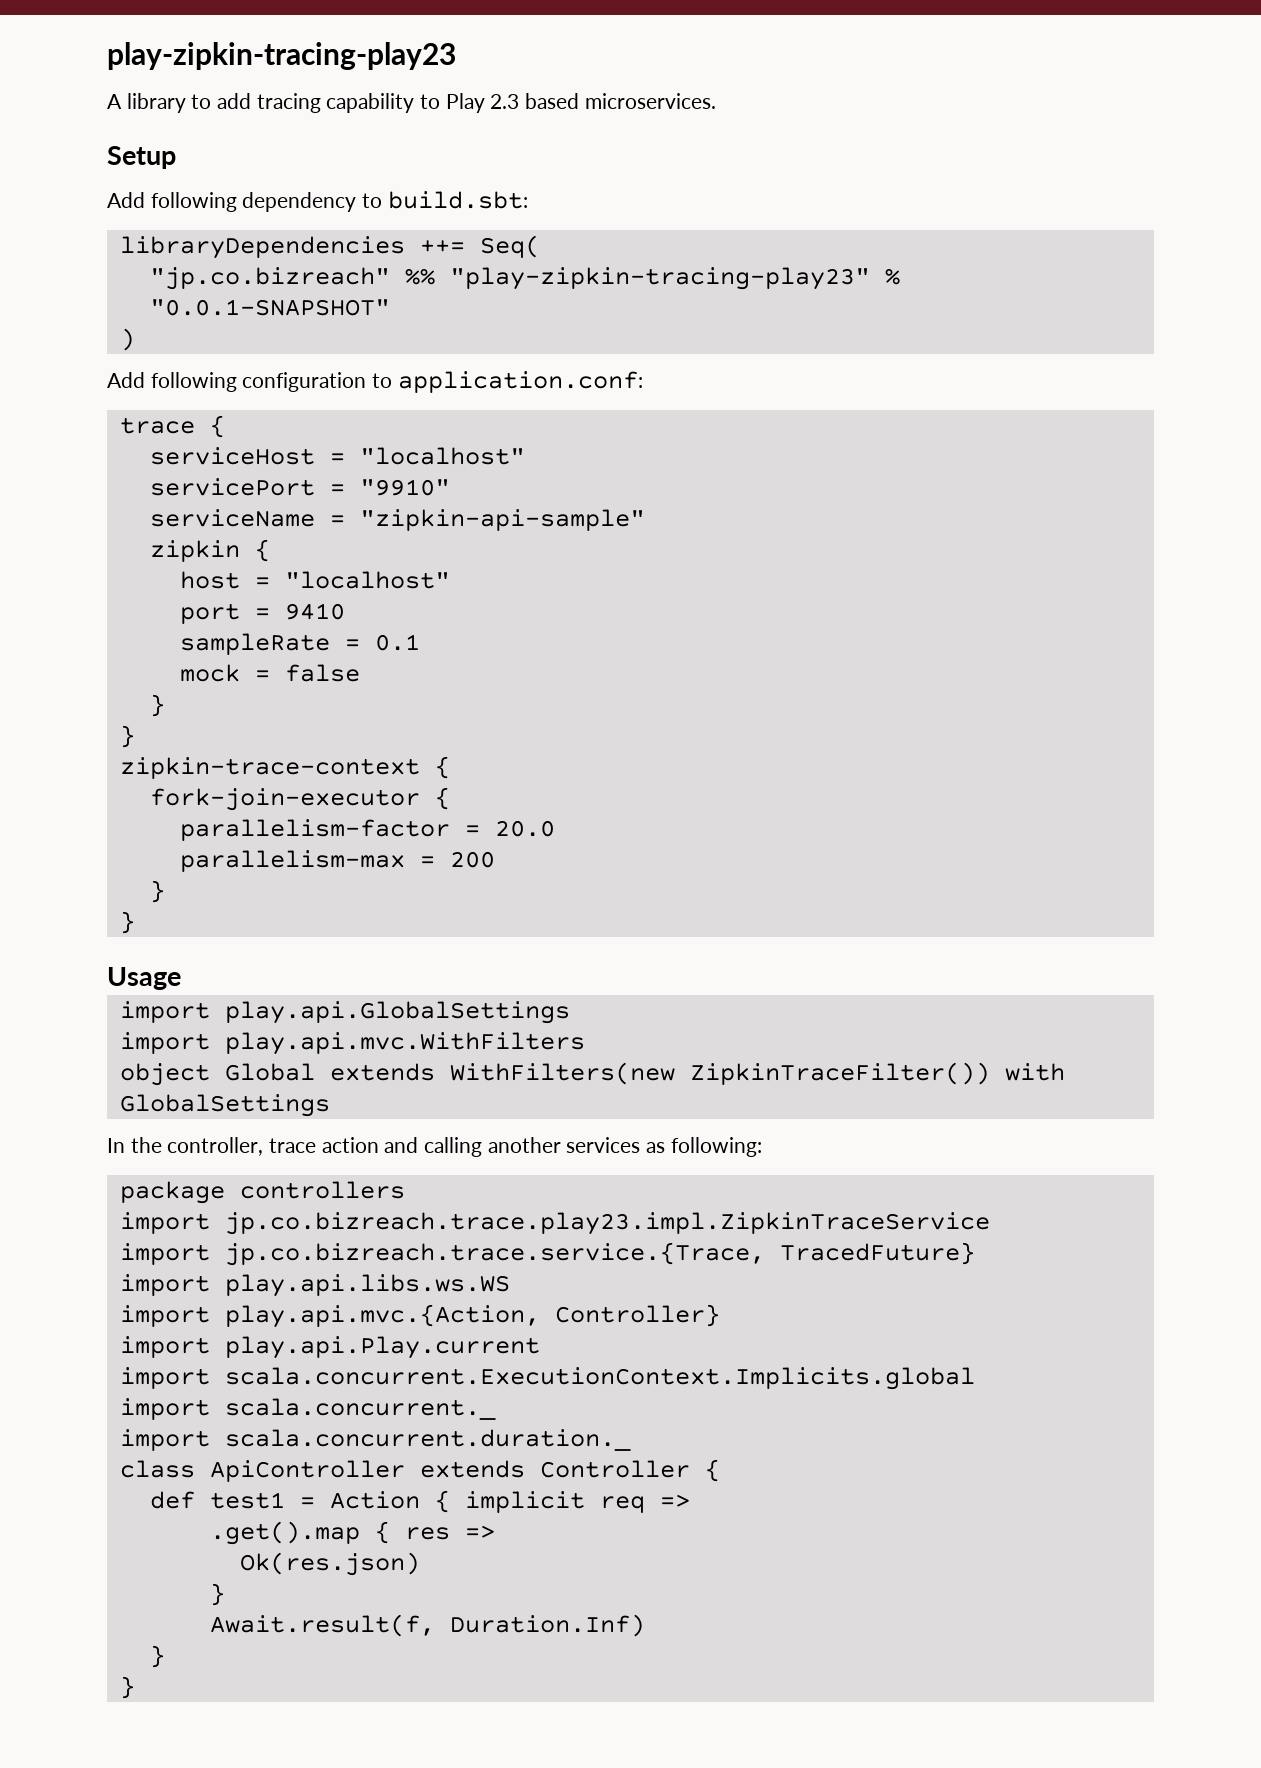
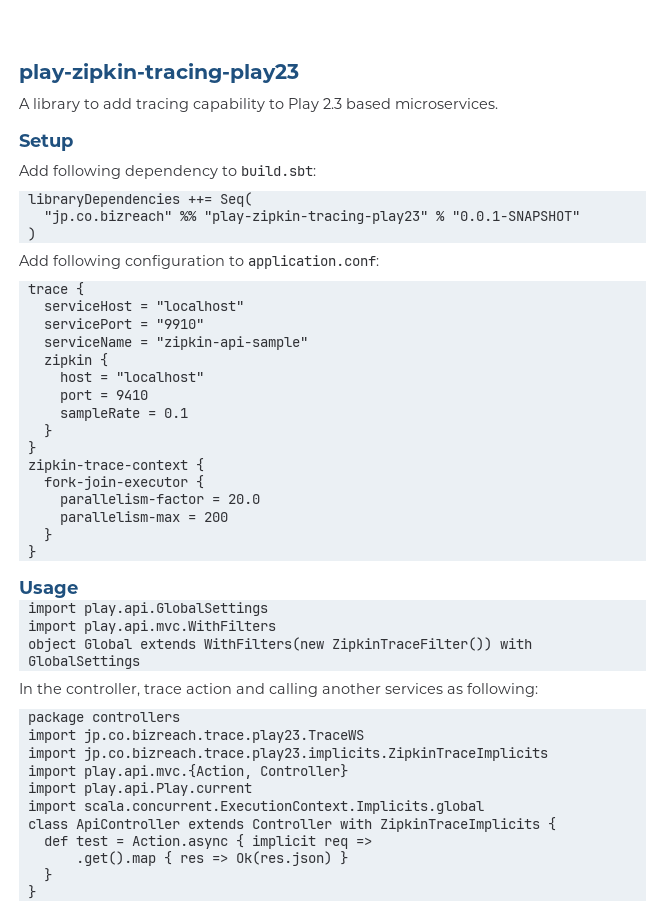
- mock = false
- import jp.co.bizreach.trace.play23.impl.ZipkinTraceService
- import jp.co.bizreach.trace.service.{Trace, TracedFuture}
- import play.api.libs.ws.WS
+ import jp.co.bizreach.trace.play23.TraceWS
+ import jp.co.bizreach.trace.play23.implicits.ZipkinTraceImplicits
- import scala.concurrent._
- import scala.concurrent.duration._
- class ApiController extends Controller {
+ class ApiController extends Controller with ZipkinTraceImplicits {
- def test1 = Action { implicit req =>
+ def test = Action.async { implicit req =>
- .get().map { res =>
- Ok(res.json)
- }
- Await.result(f, Duration.Inf)
+ .get().map { res => Ok(res.json) }

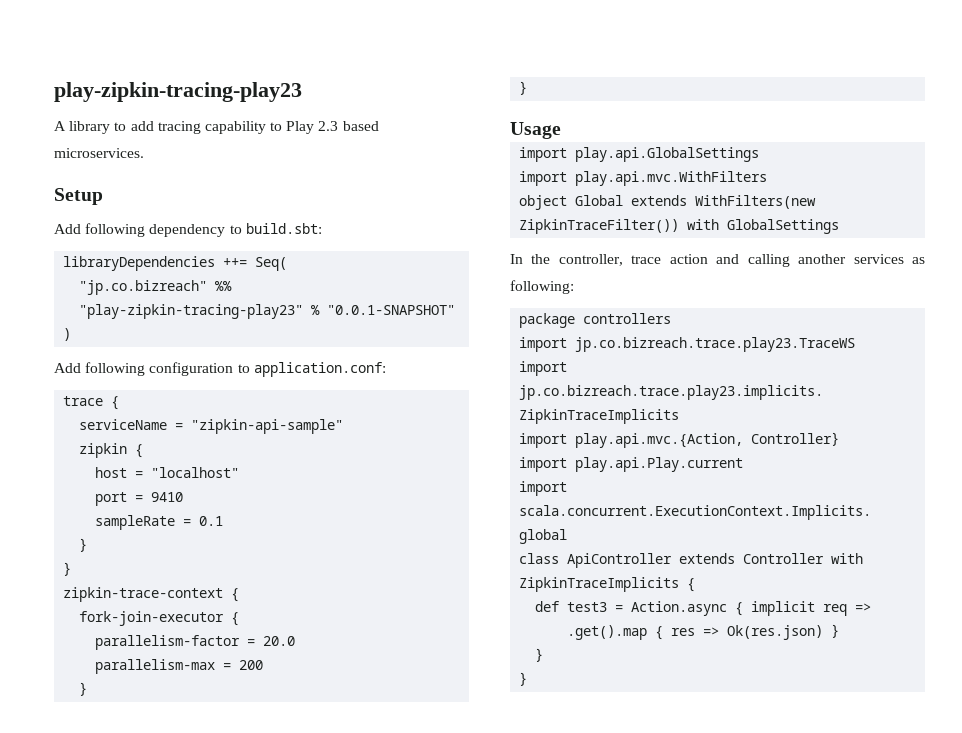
- serviceHost = "localhost"
- servicePort = "9910"
- def test = Action.async { implicit req =>
+ def test3 = Action.async { implicit req =>

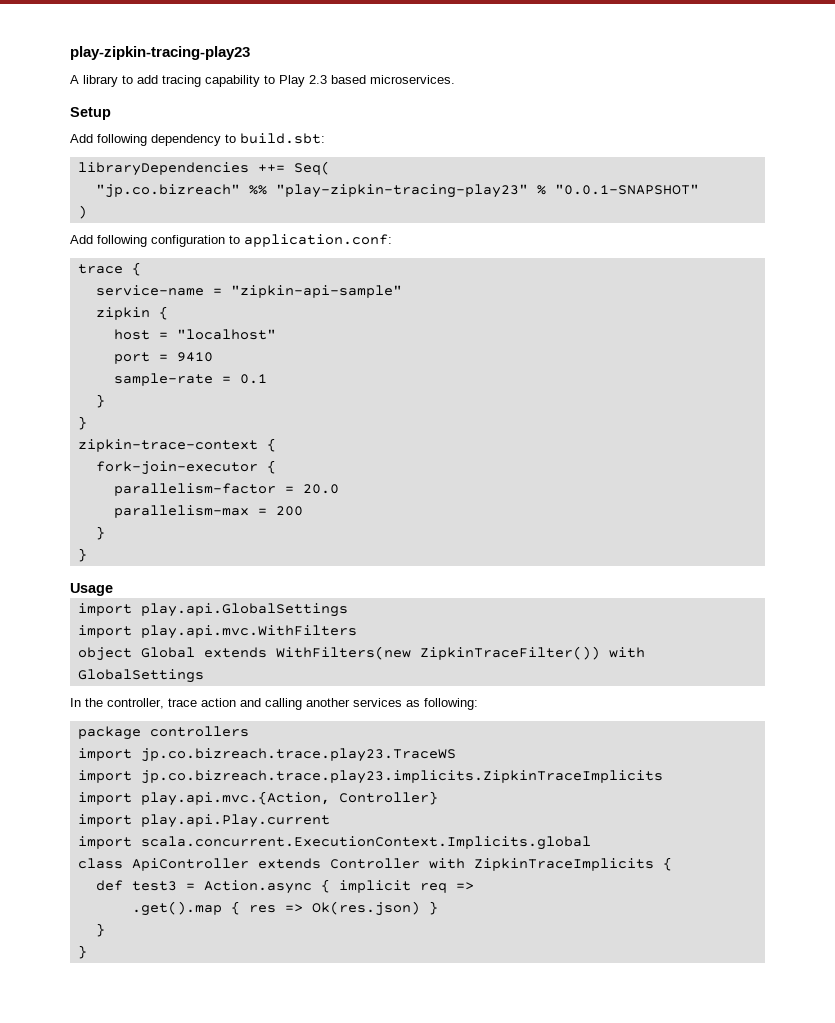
- serviceName = "zipkin-api-sample"
+ service-name = "zipkin-api-sample"
- sampleRate = 0.1
+ sample-rate = 0.1

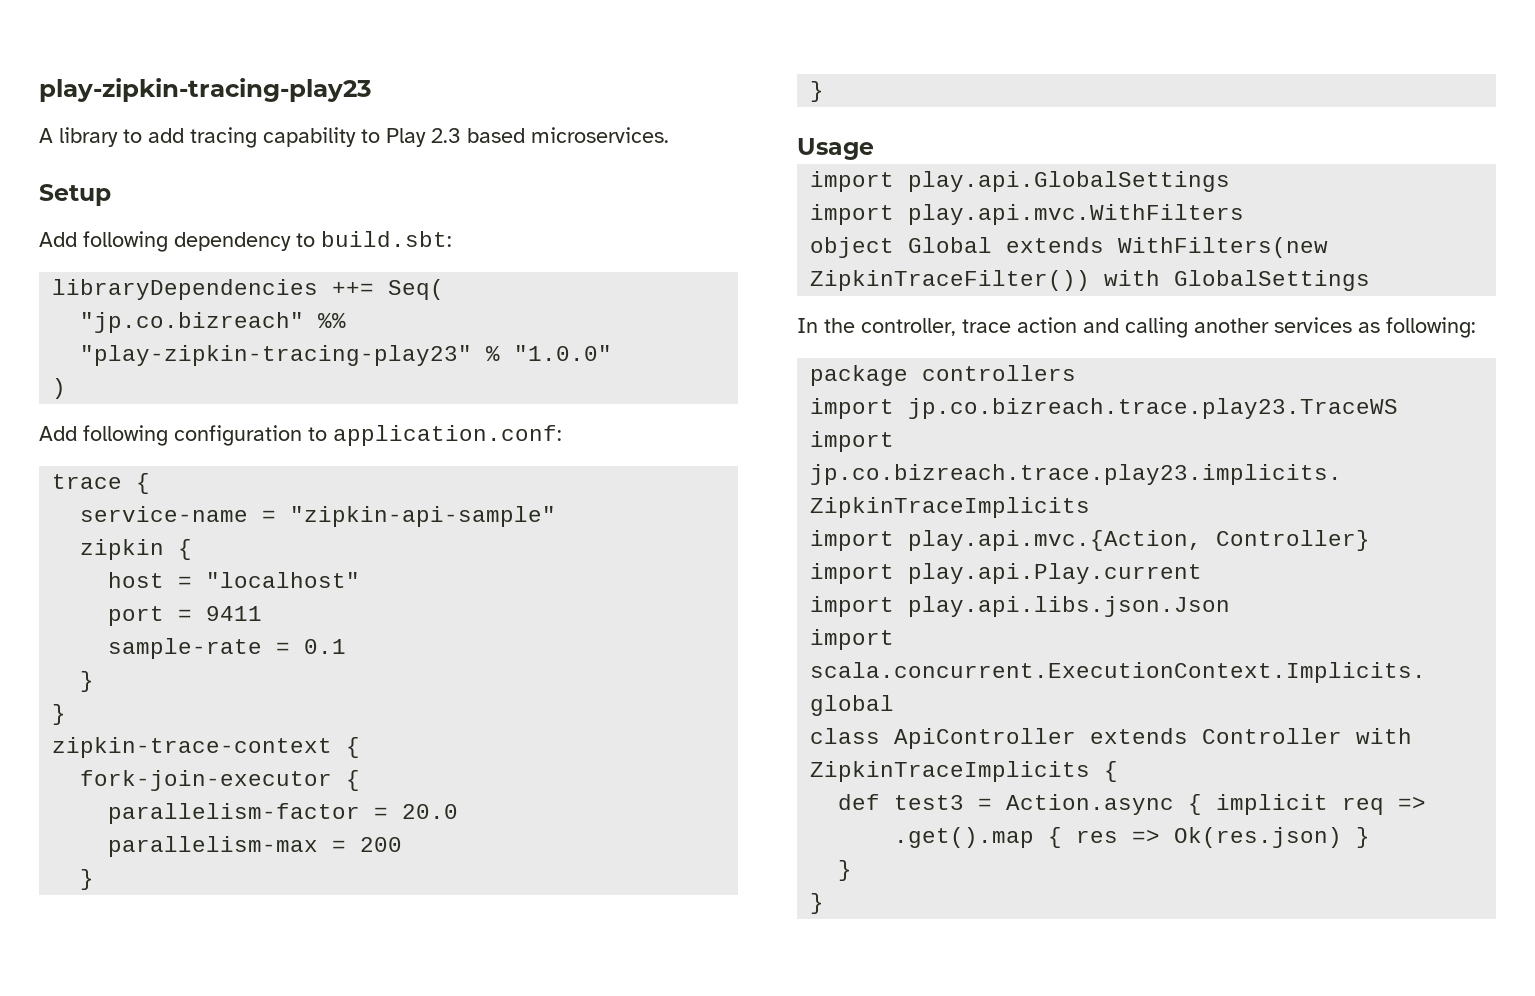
- "jp.co.bizreach" %% "play-zipkin-tracing-play23" % "0.0.1-SNAPSHOT"
+ "jp.co.bizreach" %% "play-zipkin-tracing-play23" % "1.0.0"
- port = 9410
+ port = 9411
+ import play.api.libs.json.Json

